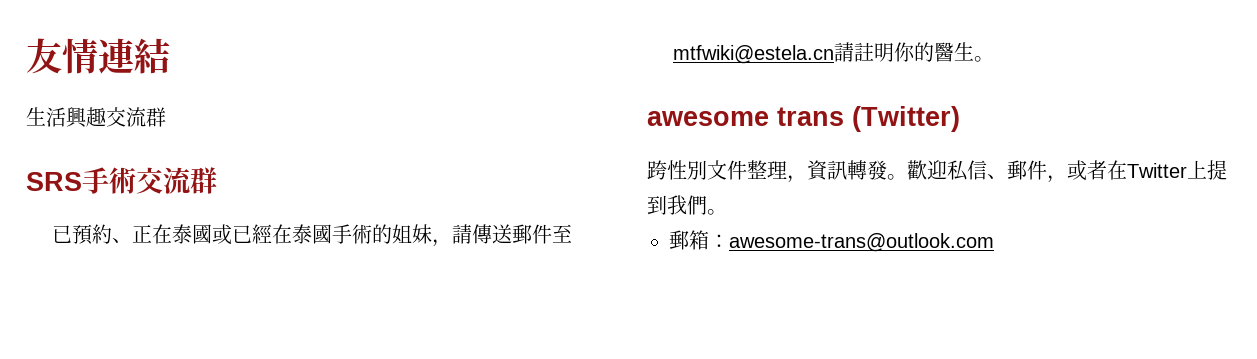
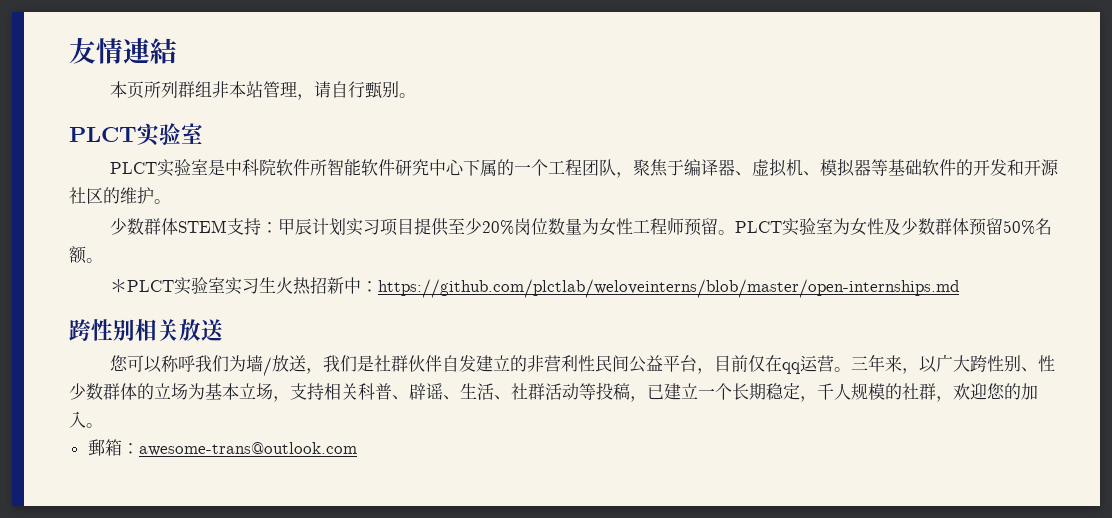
- 生活興趣交流群
- SRS手術交流群
- 已預約、正在泰國或已經在泰國手術的姐妹，請傳送郵件至mtfwiki@estela.cn請註明你的醫生。
- awesome trans (Twitter)
- 跨性別文件整理，資訊轉發。歡迎私信、郵件，或者在Twitter上提到我們。
+ 本页所列群组非本站管理，请自行甄别。
+ PLCT实验室
+ PLCT实验室是中科院软件所智能软件研究中心下属的一个工程团队，聚焦于编译器、虚拟机、模拟器等基础软件的开发和开源社区的维护。
+ 少数群体STEM支持：甲辰计划实习项目提供至少20%岗位数量为女性工程师预留。PLCT实验室为女性及少数群体预留50%名额。
+ ＊PLCT实验室实习生火热招新中：https://github.com/plctlab/weloveinterns/blob/master/open-internships.md
+ 跨性别相关放送
+ 您可以称呼我们为墙/放送，我们是社群伙伴自发建立的非营利性民间公益平台，目前仅在qq运营。三年来，以广大跨性别、性少数群体的立场为基本立场，支持相关科普、辟谣、生活、社群活动等投稿，已建立一个长期稳定，千人规模的社群，欢迎您的加入。

